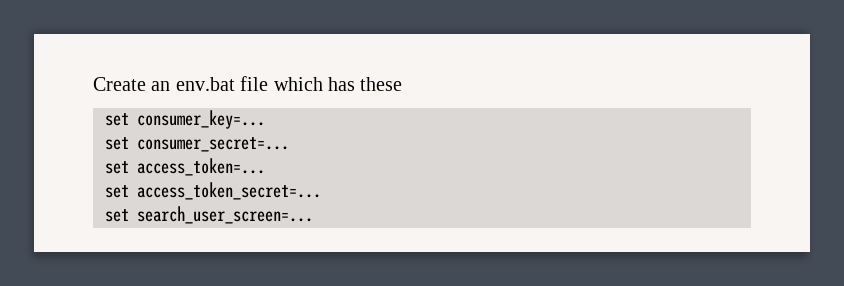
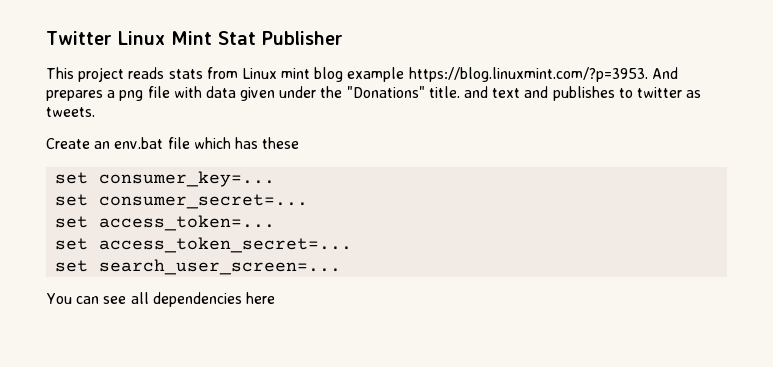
+ Twitter Linux Mint Stat Publisher
+ This project reads stats from Linux mint blog example https://blog.linuxmint.com/?p=3953. And prepares a png file with data given under the "Donations" title. and text and publishes to twitter as tweets.
+ You can see all dependencies here

